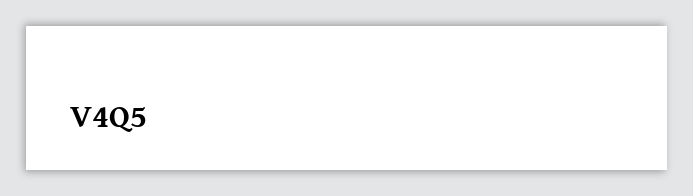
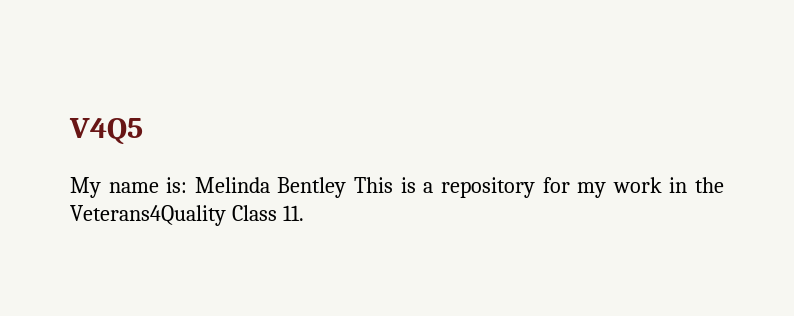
+ My name is: Melinda Bentley This is a repository for my work in the Veterans4Quality Class 11.

